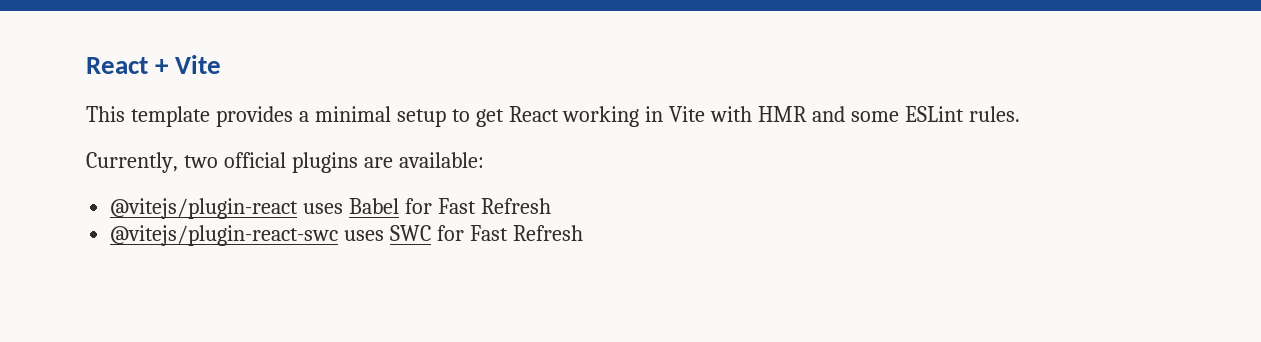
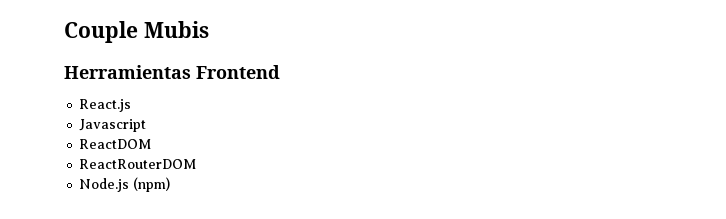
- React + Vite
- This template provides a minimal setup to get React working in Vite with HMR and some ESLint rules.
- Currently, two official plugins are available:
- @vitejs/plugin-react uses Babel for Fast Refresh
- @vitejs/plugin-react-swc uses SWC for Fast Refresh
+ Couple Mubis
+ Herramientas Frontend
+ React.js
+ Javascript
+ ReactDOM
+ ReactRouterDOM
+ Node.js (npm)

